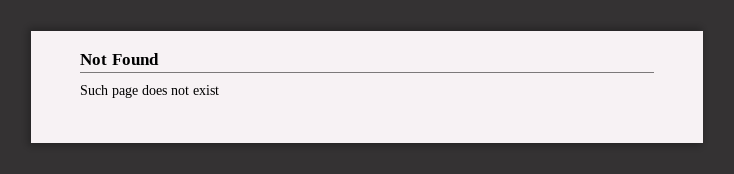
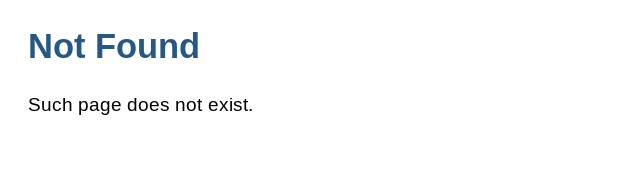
- Such page does not exist
+ Such page does not exist.

